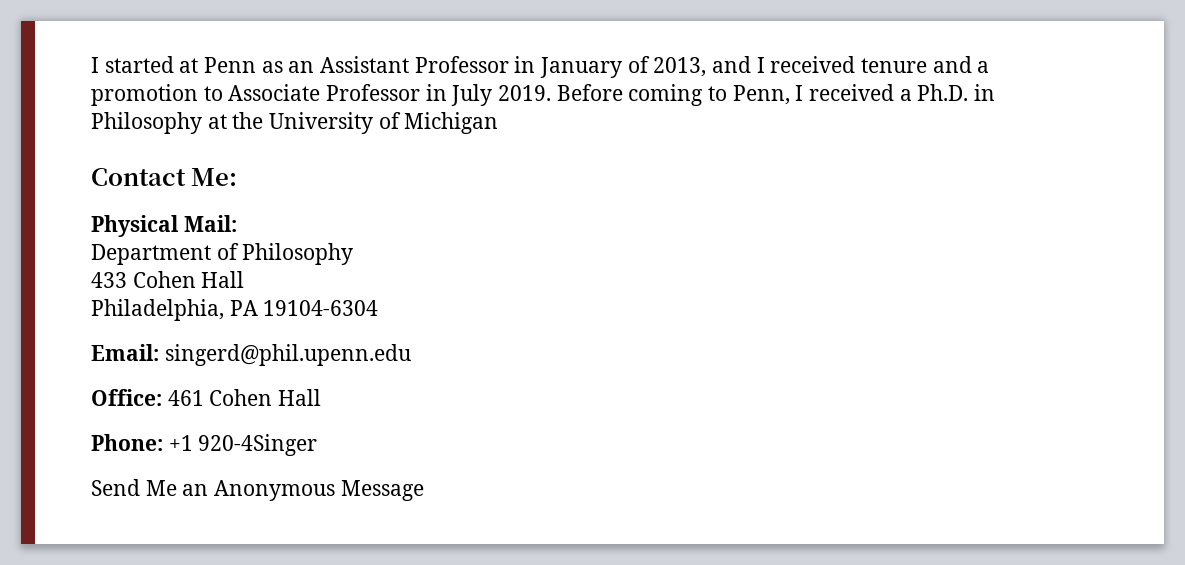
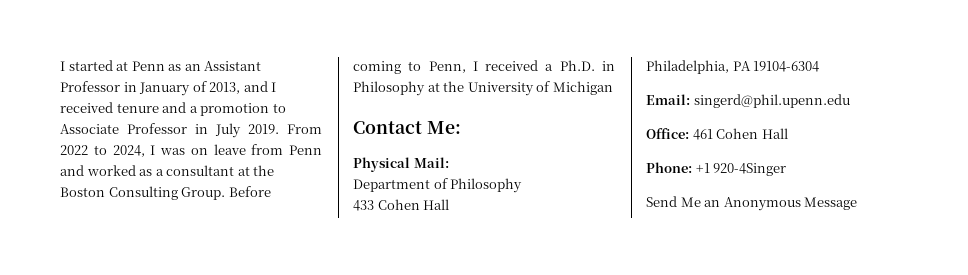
+ From 2022 to 2024, I was on leave from Penn and worked as a consultant at the Boston Consulting Group.

